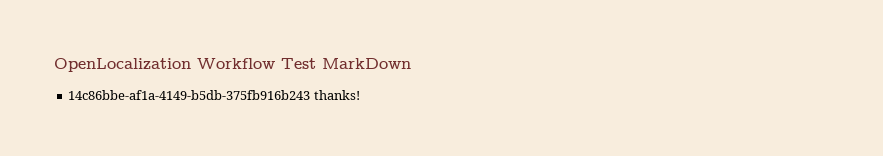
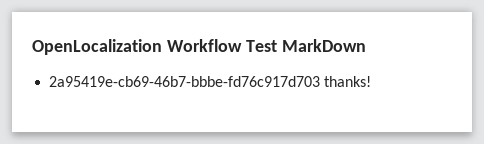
- 14c86bbe-af1a-4149-b5db-375fb916b243 thanks!
+ 2a95419e-cb69-46b7-bbbe-fd76c917d703 thanks!

